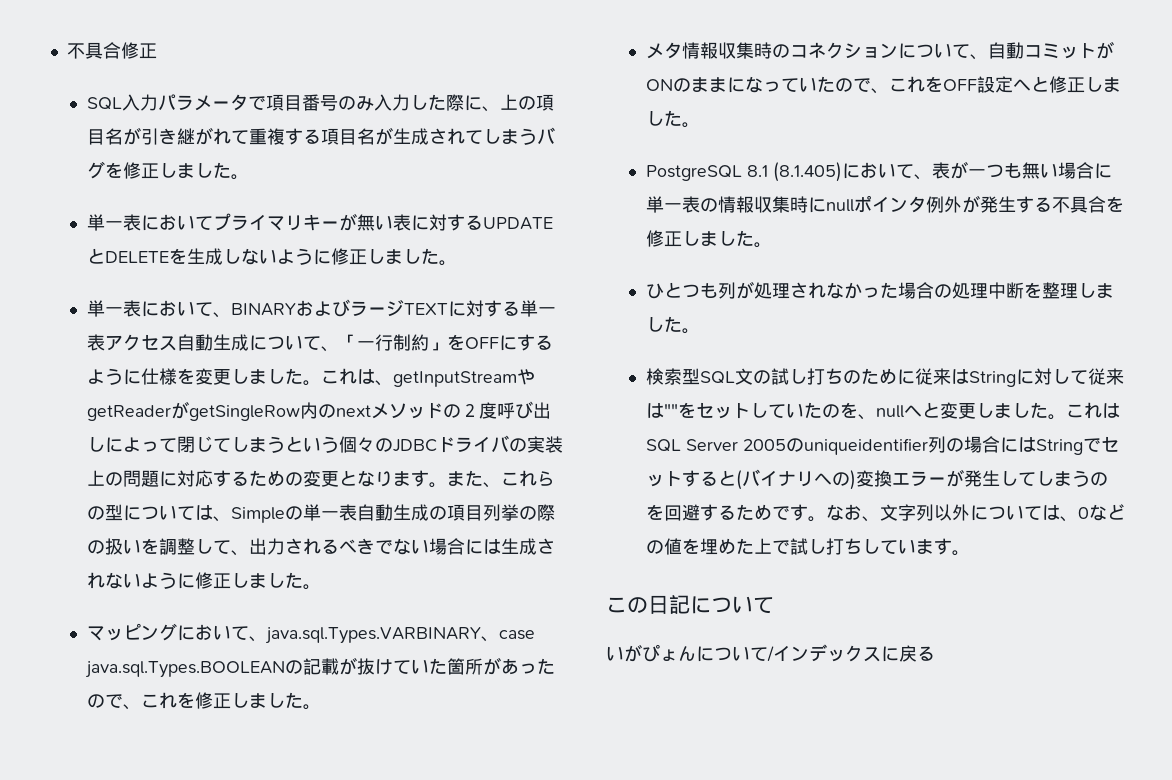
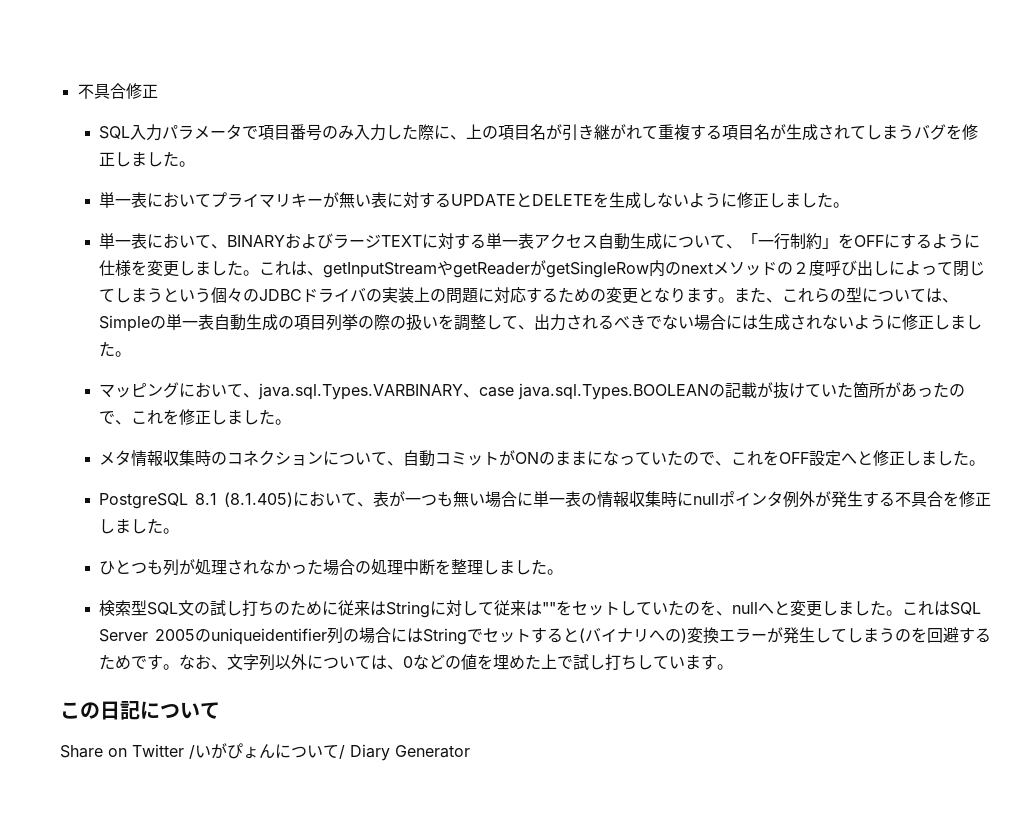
- いがぴょんについて/インデックスに戻る
+ Share on Twitter /いがぴょんについて/ Diary Generator

